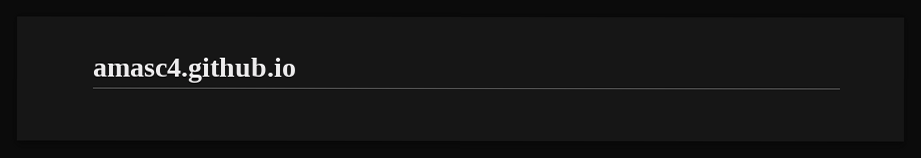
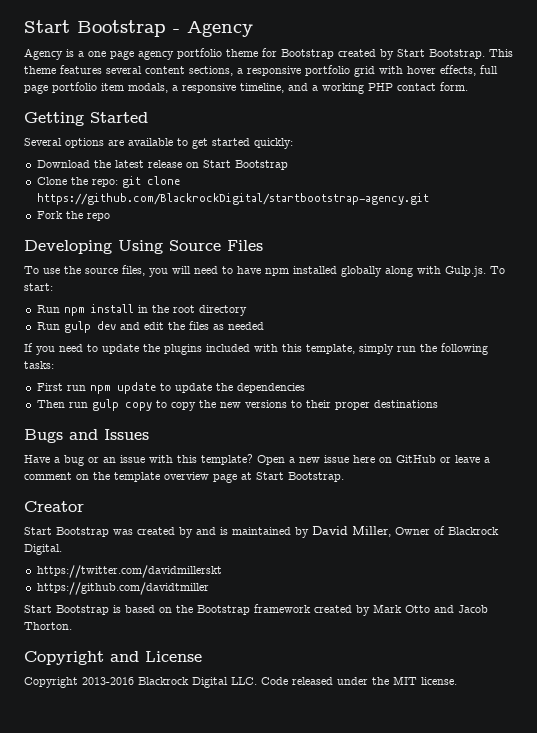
- amasc4.github.io
+ Start Bootstrap - Agency
+ Agency is a one page agency portfolio theme for Bootstrap created by Start Bootstrap. This theme features several content sections, a responsive portfolio grid with hover effects, full page portfolio item modals, a responsive timeline, and a working PHP contact form.
+ Getting Started
+ Several options are available to get started quickly:
+ Download the latest release on Start Bootstrap
+ Clone the repo: git clone https://github.com/BlackrockDigital/startbootstrap-agency.git
+ Fork the repo
+ Developing Using Source Files
+ To use the source files, you will need to have npm installed globally along with Gulp.js. To start:
+ Run npm install in the root directory
+ Run gulp dev and edit the files as needed
+ If you need to update the plugins included with this template, simply run the following tasks:
+ First run npm update to update the dependencies
+ Then run gulp copy to copy the new versions to their proper destinations
+ Bugs and Issues
+ Have a bug or an issue with this template? Open a new issue here on GitHub or leave a comment on the template overview page at Start Bootstrap.
+ Creator
+ Start Bootstrap was created by and is maintained by David Miller, Owner of Blackrock Digital.
+ https://twitter.com/davidmillerskt
+ https://github.com/davidtmiller
+ Start Bootstrap is based on the Bootstrap framework created by Mark Otto and Jacob Thorton.
+ Copyright and License
+ Copyright 2013-2016 Blackrock Digital LLC. Code released under the MIT license.

